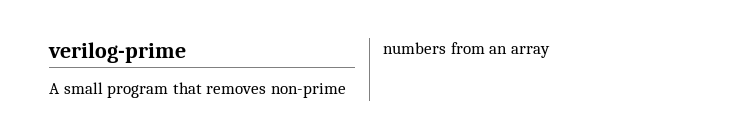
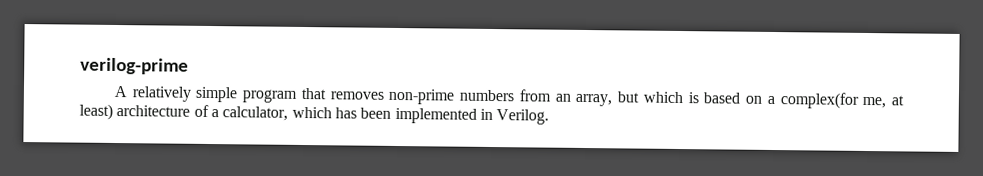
- A small program that removes non-prime numbers from an array
+ A relatively simple program that removes non-prime numbers from an array, but which is based on a complex(for me, at least) architecture of a calculator, which has been implemented in Verilog.

